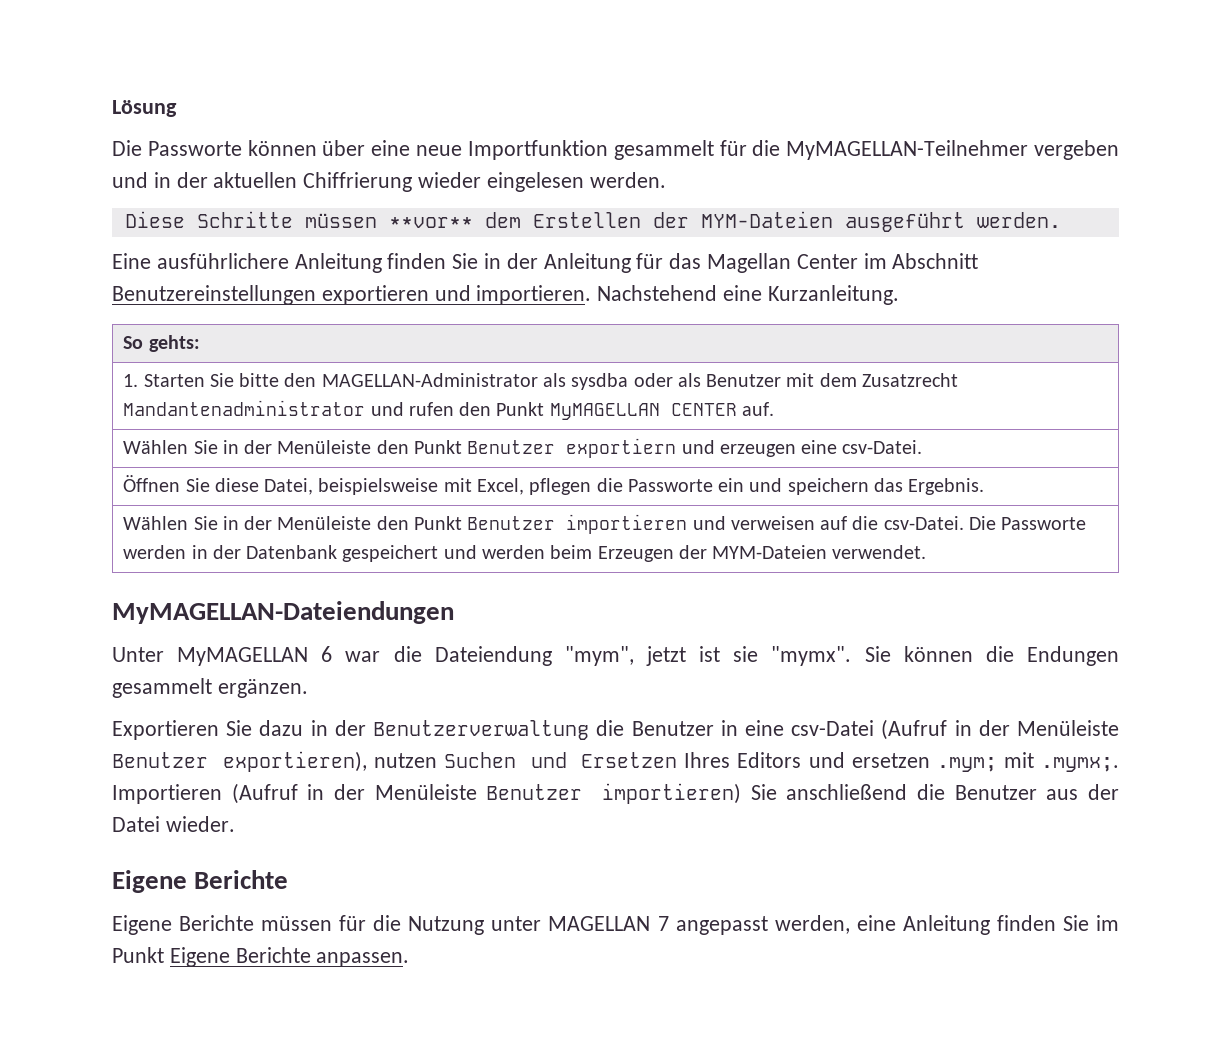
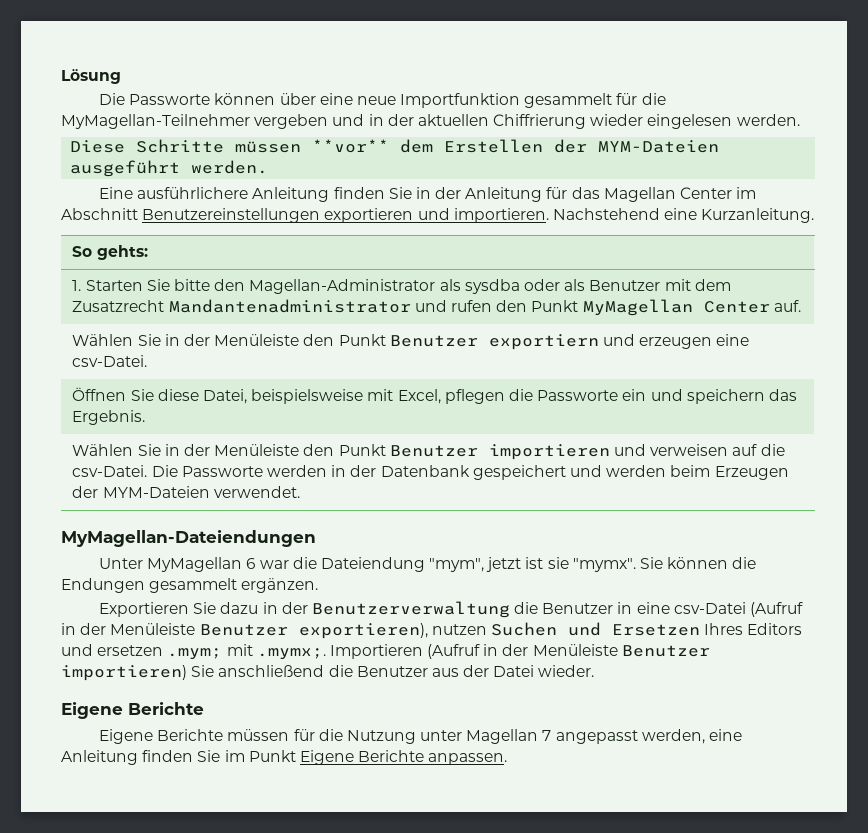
- Die Passworte können über eine neue Importfunktion gesammelt für die MyMAGELLAN-Teilnehmer vergeben und in der aktuellen Chiffrierung wieder eingelesen werden.
+ Die Passworte können über eine neue Importfunktion gesammelt für die MyMagellan-Teilnehmer vergeben und in der aktuellen Chiffrierung wieder eingelesen werden.
- 1. Starten Sie bitte den MAGELLAN-Administrator als sysdba oder als Benutzer mit dem Zusatzrecht Mandantenadministrator und rufen den Punkt MyMAGELLAN CENTER auf.
+ 1. Starten Sie bitte den Magellan-Administrator als sysdba oder als Benutzer mit dem Zusatzrecht Mandantenadministrator und rufen den Punkt MyMagellan Center auf.
- MyMAGELLAN-Dateiendungen
+ MyMagellan-Dateiendungen
- Unter MyMAGELLAN 6 war die Dateiendung "mym", jetzt ist sie "mymx".
+ Unter MyMagellan 6 war die Dateiendung "mym", jetzt ist sie "mymx".
- Eigene Berichte müssen für die Nutzung unter MAGELLAN 7 angepasst werden, eine Anleitung finden Sie im Punkt Eigene Berichte anpassen.
+ Eigene Berichte müssen für die Nutzung unter Magellan 7 angepasst werden, eine Anleitung finden Sie im Punkt Eigene Berichte anpassen.

